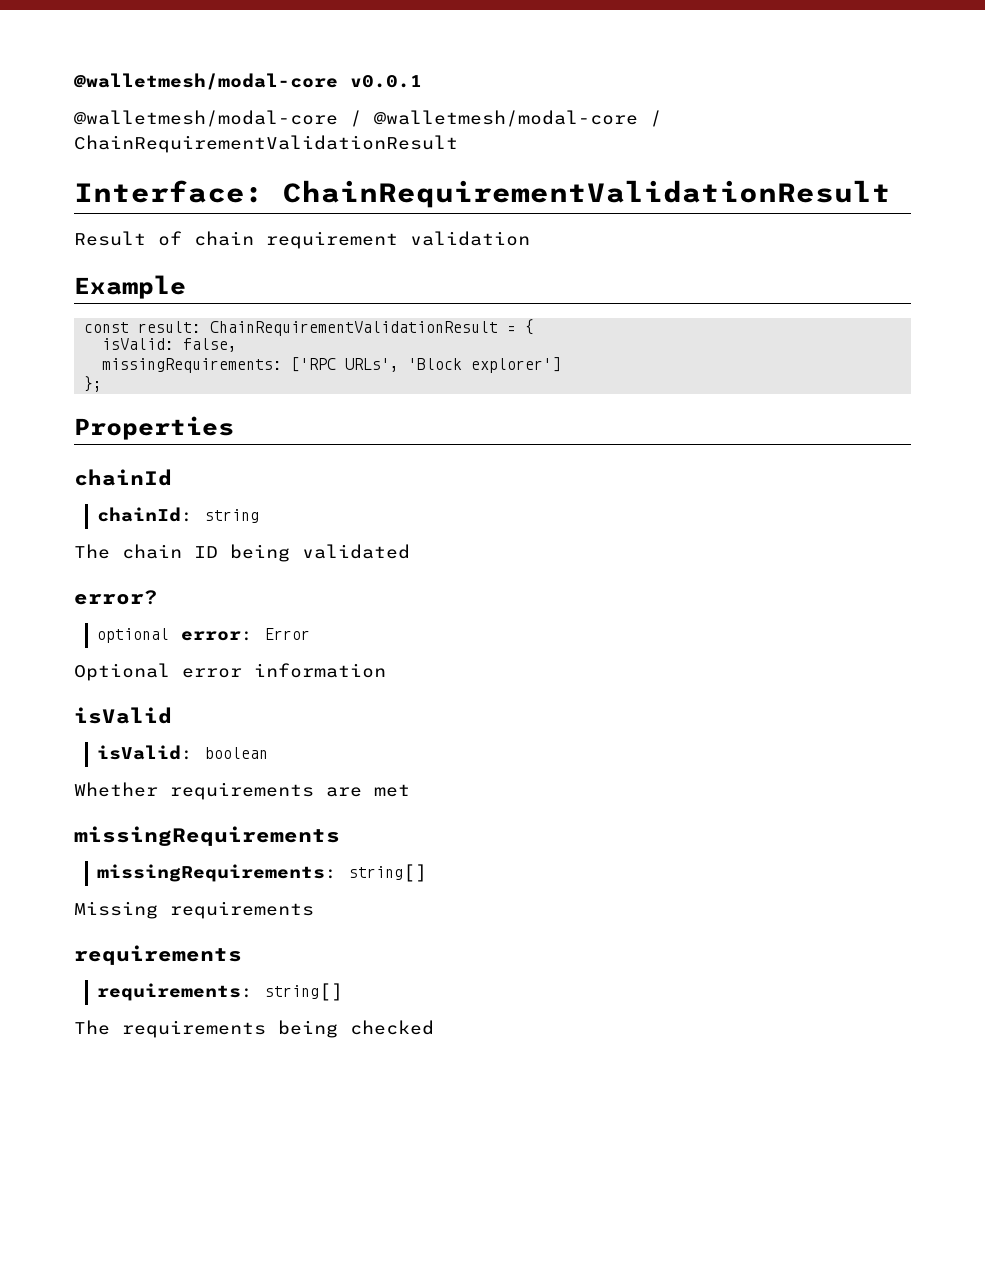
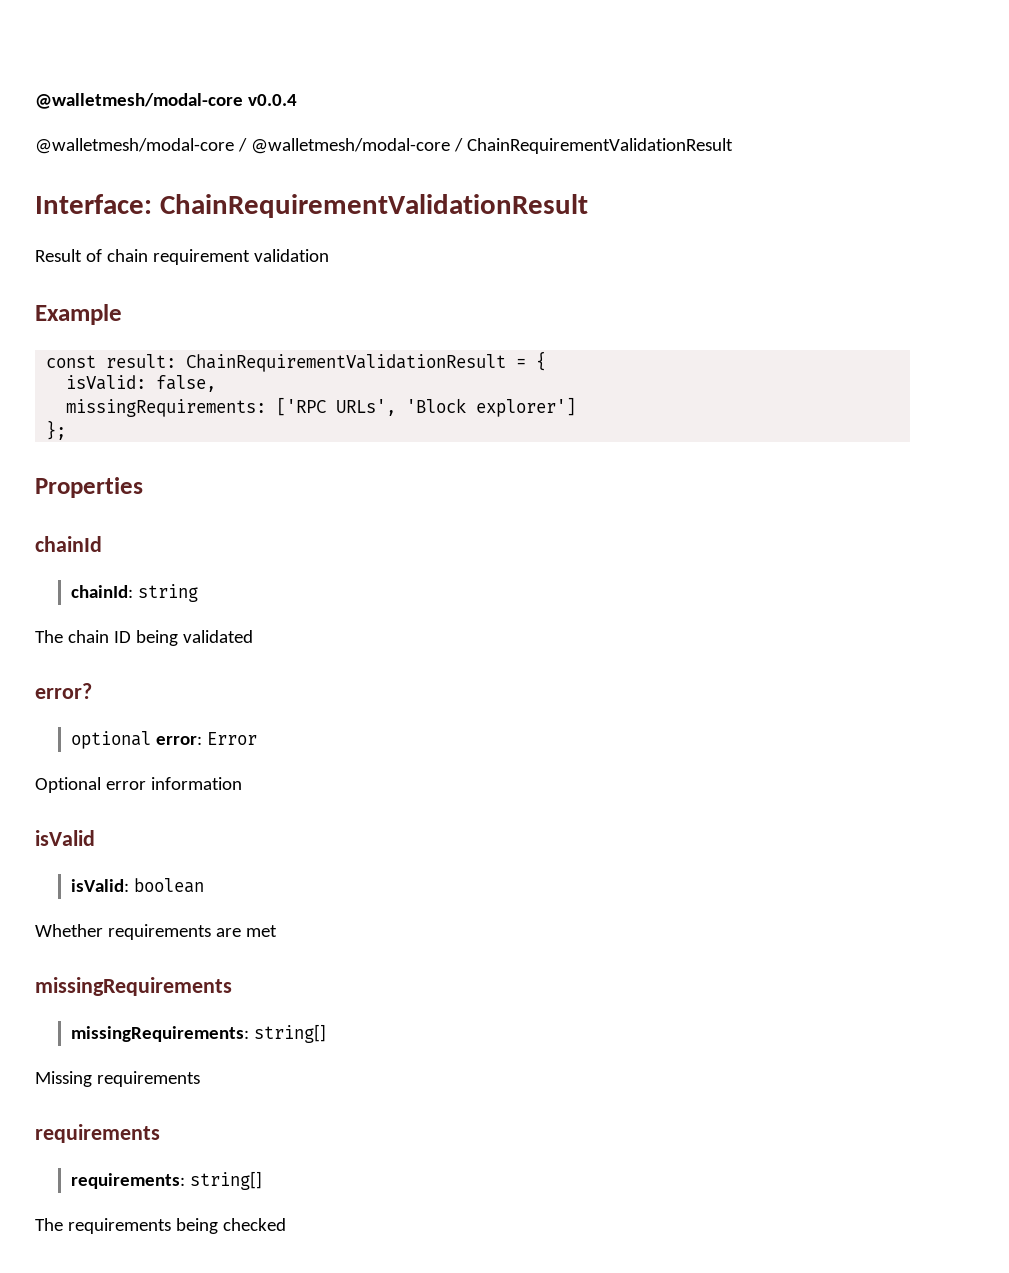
- @walletmesh/modal-core v0.0.1
+ @walletmesh/modal-core v0.0.4

